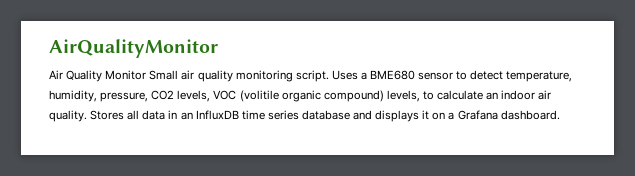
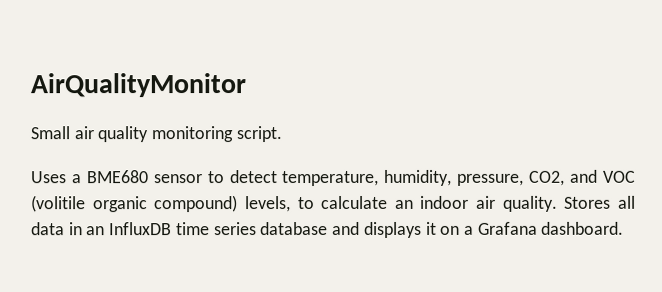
- Air Quality Monitor Small air quality monitoring script. Uses a BME680 sensor to detect temperature, humidity, pressure, CO2 levels, VOC (volitile organic compound) levels, to calculate an indoor air quality.
+ Small air quality monitoring script.
+ Uses a BME680 sensor to detect temperature, humidity, pressure, CO2, and VOC (volitile organic compound) levels, to calculate an indoor air quality.

